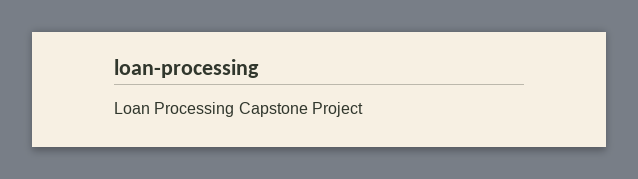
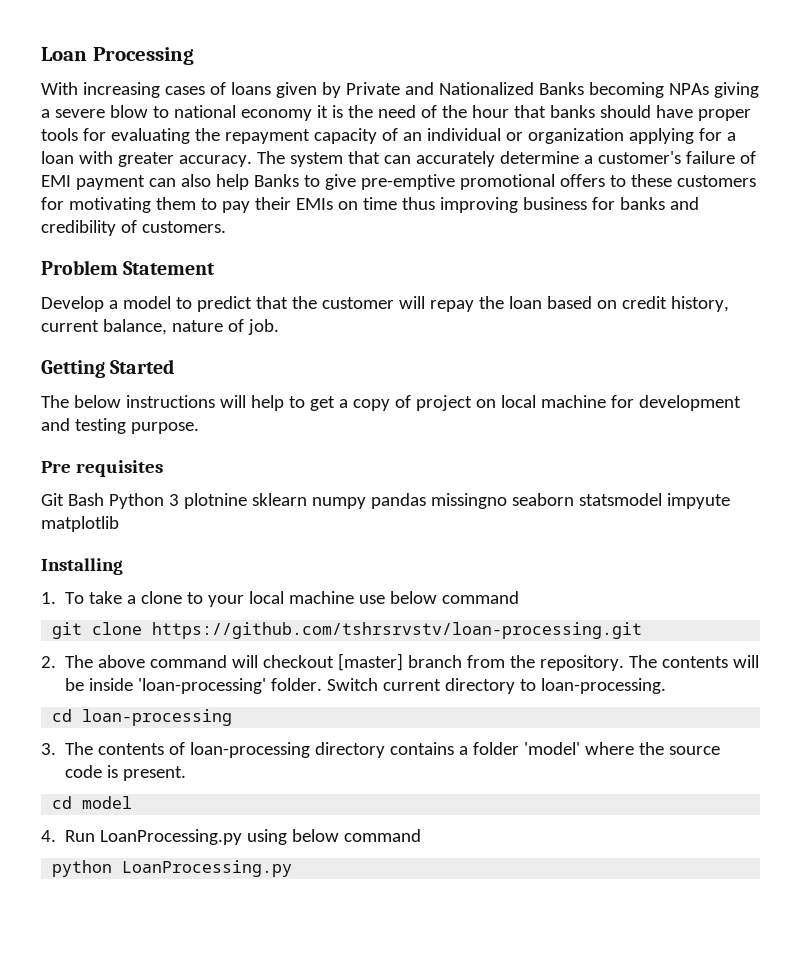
- loan-processing
- Loan Processing Capstone Project
+ Loan Processing
+ With increasing cases of loans given by Private and Nationalized Banks becoming NPAs giving a severe blow to national economy it is the need of the hour that banks should have proper tools for evaluating the repayment capacity of an individual or organization applying for a loan with greater accuracy. The system that can accurately determine a customer's failure of EMI payment can also help Banks to give pre-emptive promotional offers to these customers for motivating them to pay their EMIs on time thus improving business for banks and credibility of customers.
+ Problem Statement
+ Develop a model to predict that the customer will repay the loan based on credit history, current balance, nature of job.
+ Getting Started
+ The below instructions will help to get a copy of project on local machine for development and testing purpose.
+ Pre requisites
+ Git Bash Python 3 plotnine sklearn numpy pandas missingno seaborn statsmodel impyute matplotlib
+ Installing
+ 1. To take a clone to your local machine use below command
+ git clone https://github.com/tshrsrvstv/loan-processing.git
+ 2. The above command will checkout [master] branch from the repository. The contents will be inside 'loan-processing' folder. Switch current directory to loan-processing.
+ cd loan-processing
+ 3. The contents of loan-processing directory contains a folder 'model' where the source code is present.
+ cd model
+ 4. Run LoanProcessing.py using below command
+ python LoanProcessing.py

